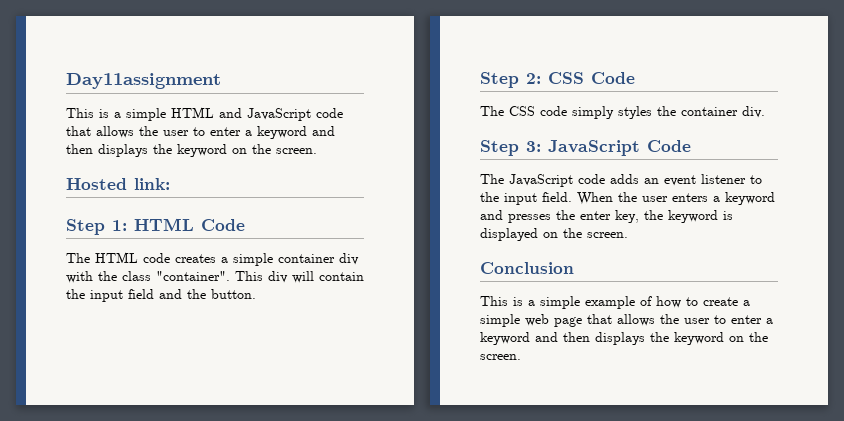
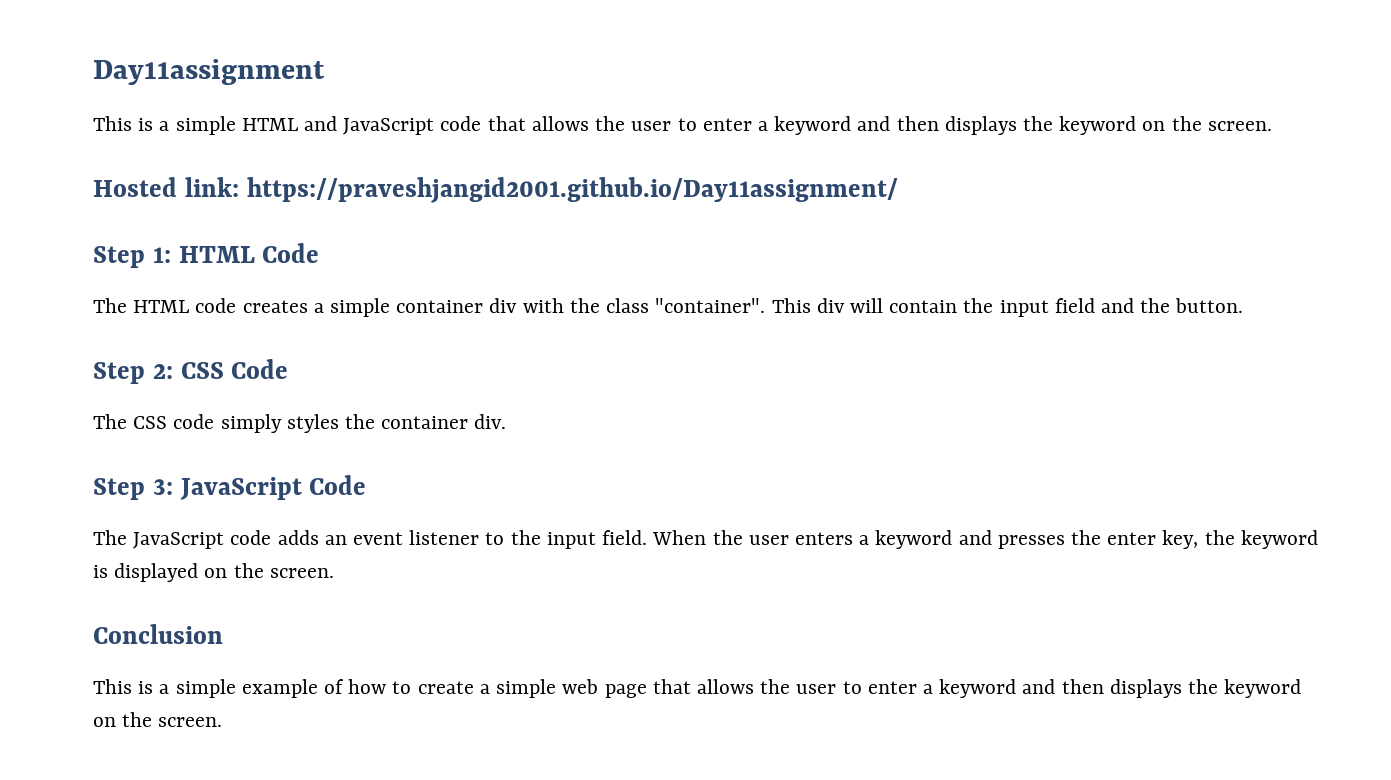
- Hosted link:
+ Hosted link: https://praveshjangid2001.github.io/Day11assignment/

